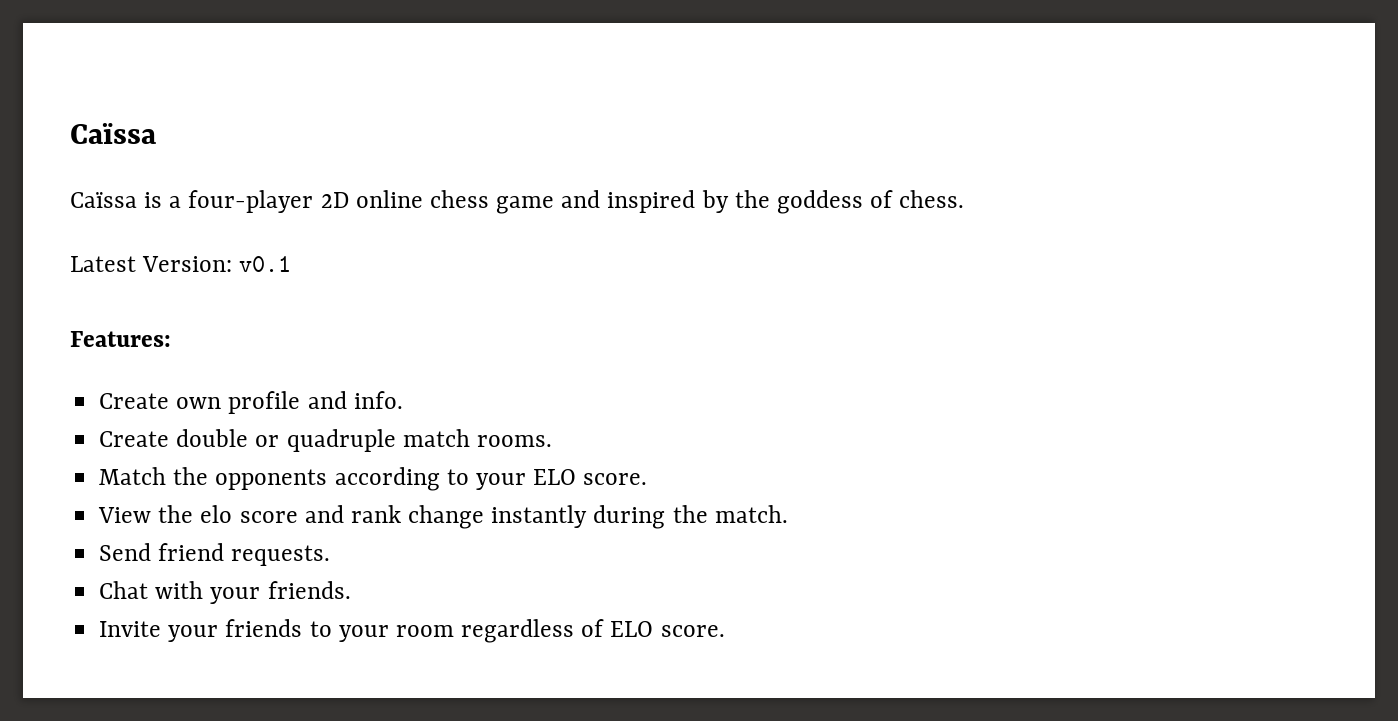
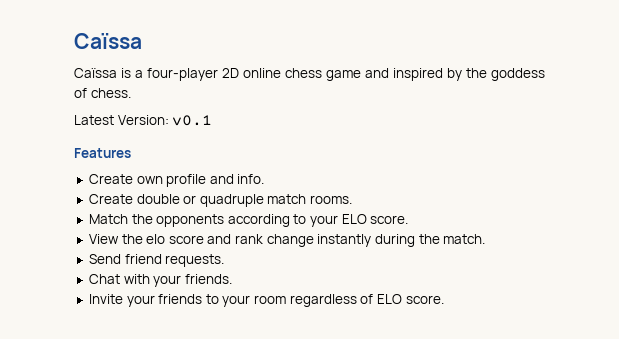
- Features:
+ Features

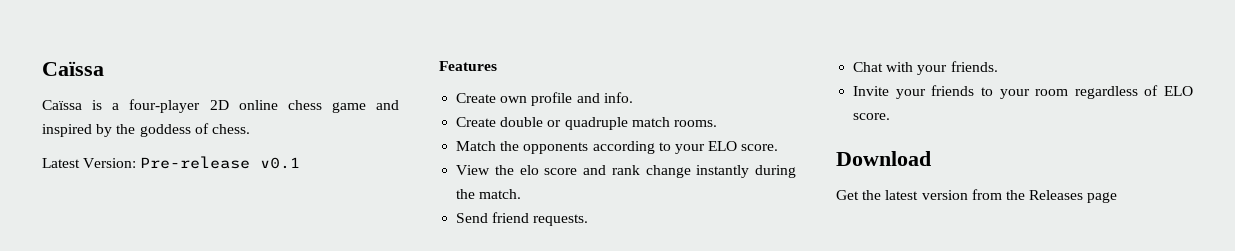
- Latest Version: v0.1
+ Latest Version: Pre-release v0.1
+ Download
+ Get the latest version from the Releases page

